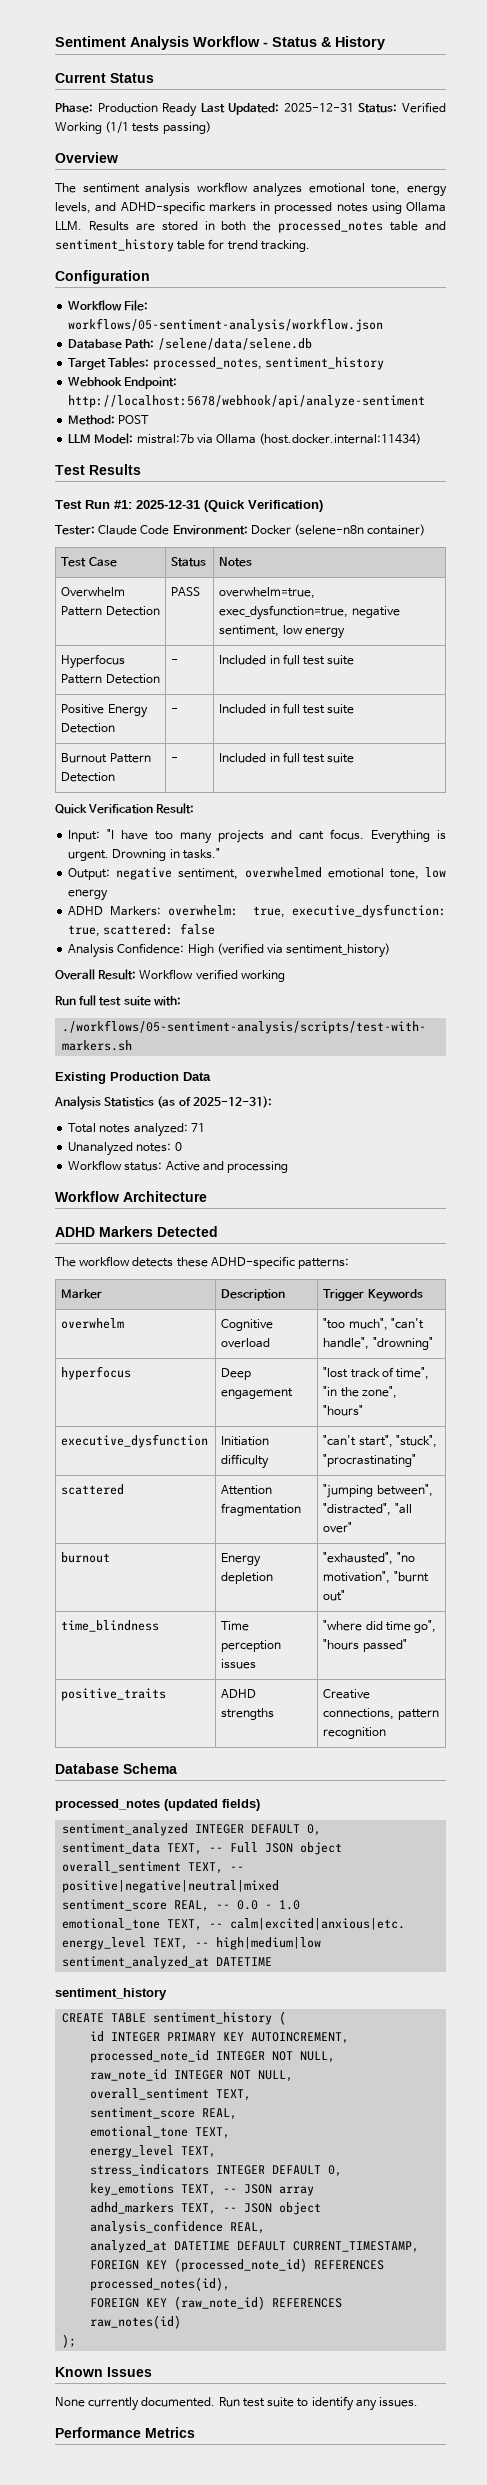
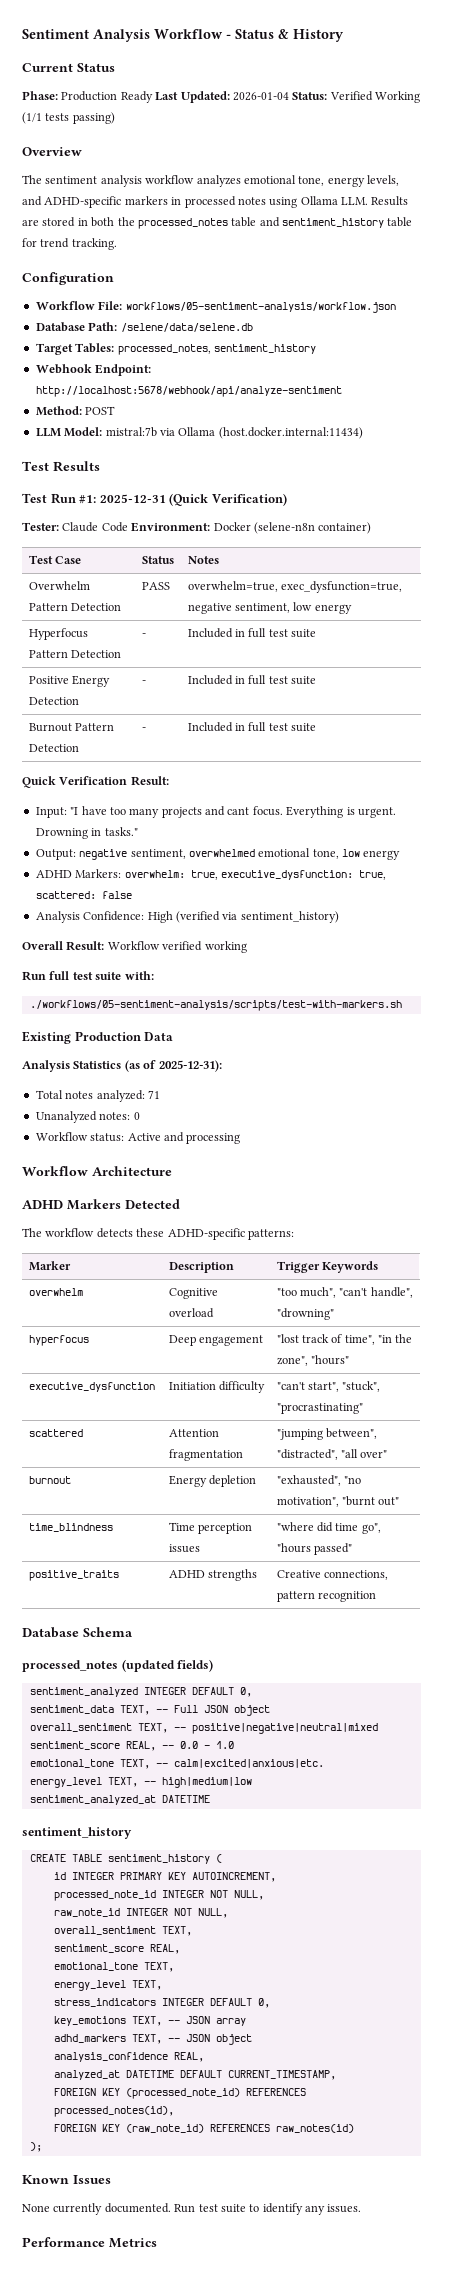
- Phase: Production Ready Last Updated: 2025-12-31 Status: Verified Working (1/1 tests passing)
+ Phase: Production Ready Last Updated: 2026-01-04 Status: Verified Working (1/1 tests passing)

